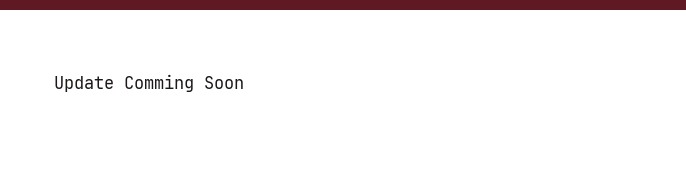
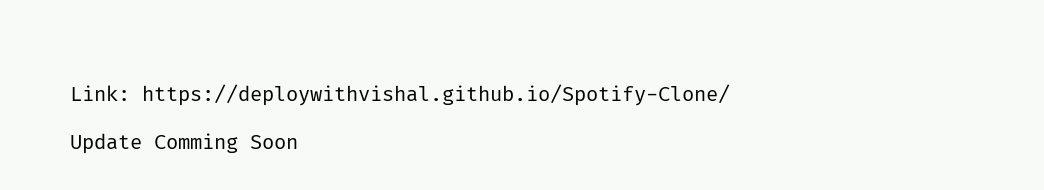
+ Link: https://deploywithvishal.github.io/Spotify-Clone/

